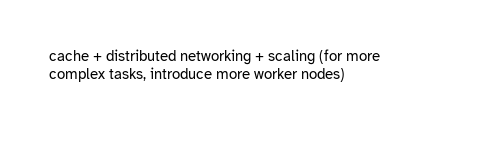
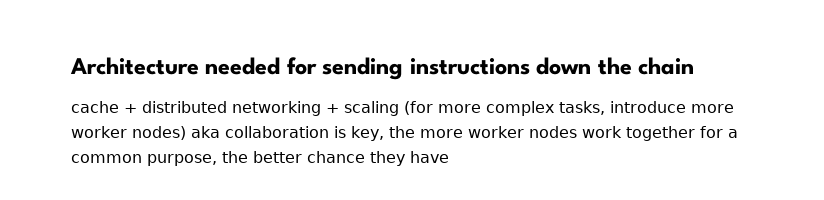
+ Architecture needed for sending instructions down the chain
- cache + distributed networking + scaling (for more complex tasks, introduce more worker nodes)
+ cache + distributed networking + scaling (for more complex tasks, introduce more worker nodes) aka collaboration is key, the more worker nodes work together for a common purpose, the better chance they have

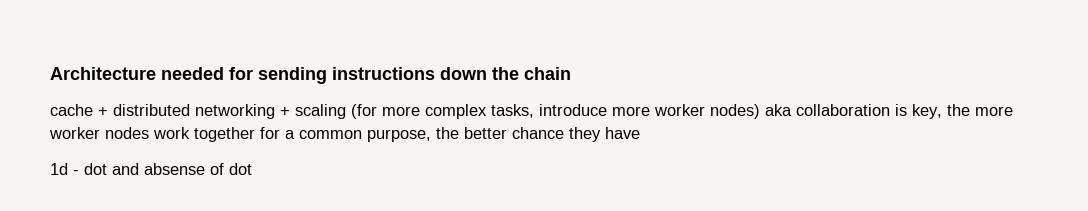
+ 1d - dot and absense of dot

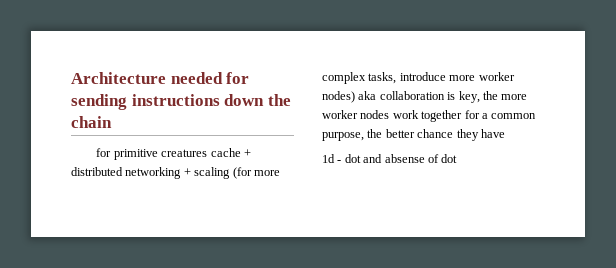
- cache + distributed networking + scaling (for more complex tasks, introduce more worker nodes) aka collaboration is key, the more worker nodes work together for a common purpose, the better chance they have
+ for primitive creatures cache + distributed networking + scaling (for more complex tasks, introduce more worker nodes) aka collaboration is key, the more worker nodes work together for a common purpose, the better chance they have

